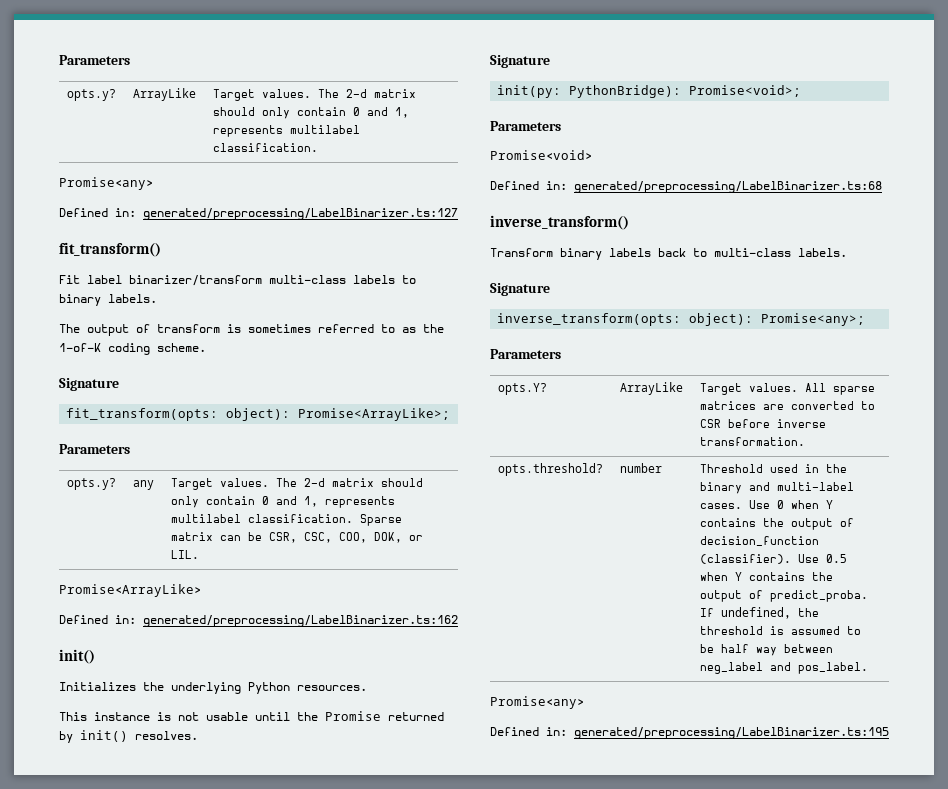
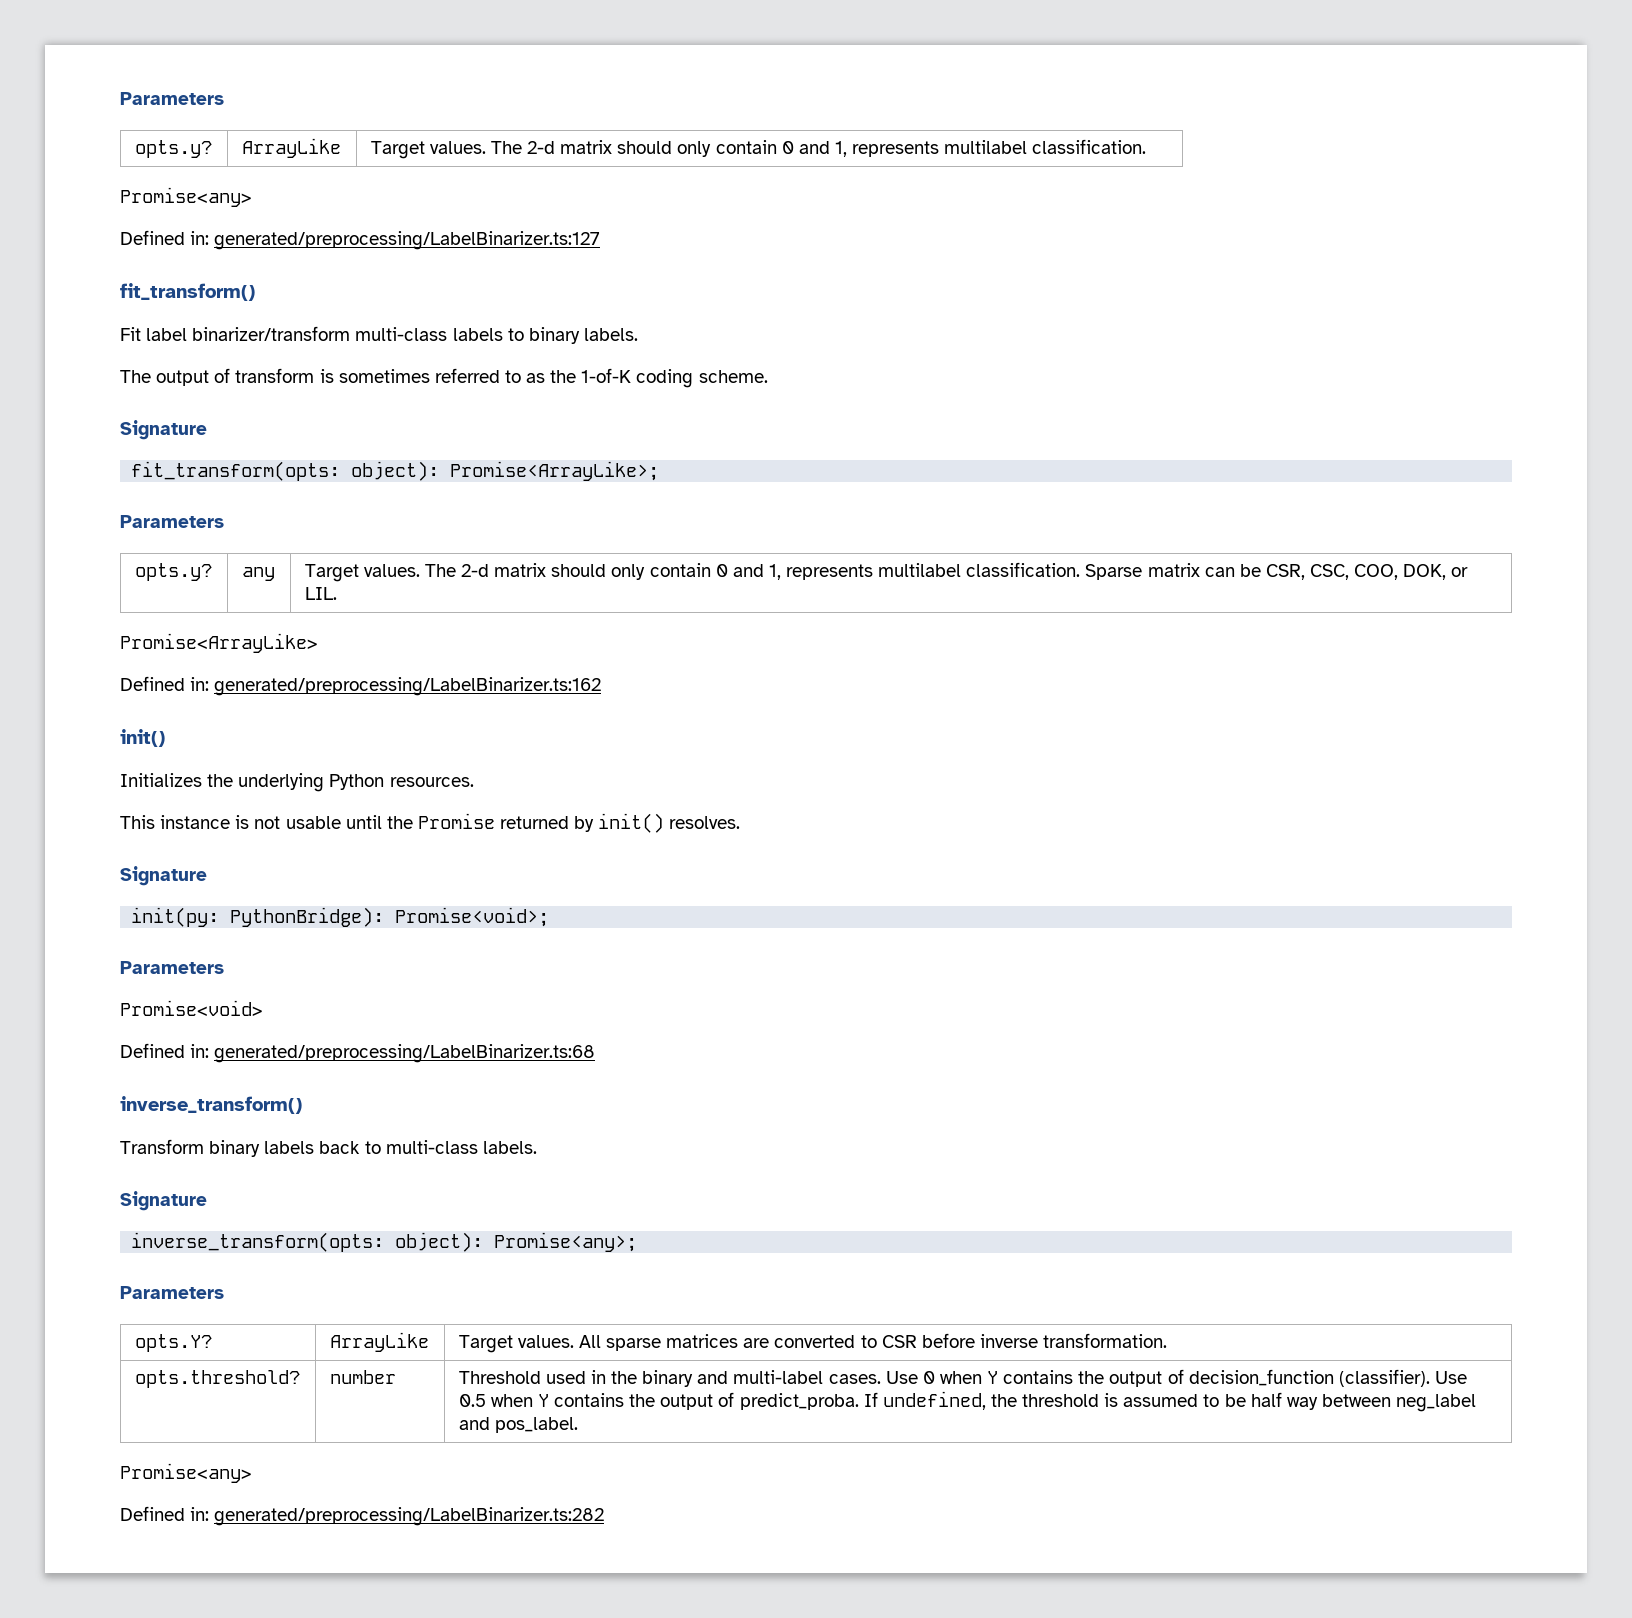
- Defined in: generated/preprocessing/LabelBinarizer.ts:195
+ Defined in: generated/preprocessing/LabelBinarizer.ts:282

